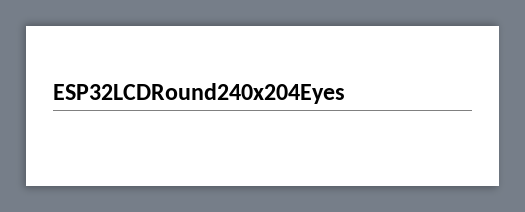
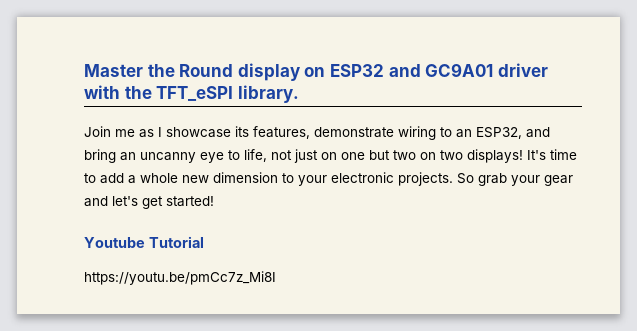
- ESP32LCDRound240x204Eyes
+ Master the Round display on ESP32 and GC9A01 driver with the TFT_eSPI library.
+ Join me as I showcase its features, demonstrate wiring to an ESP32, and bring an uncanny eye to life, not just on one but two on two displays! It's time to add a whole new dimension to your electronic projects. So grab your gear and let's get started!
+ Youtube Tutorial
+ https://youtu.be/pmCc7z_Mi8I

